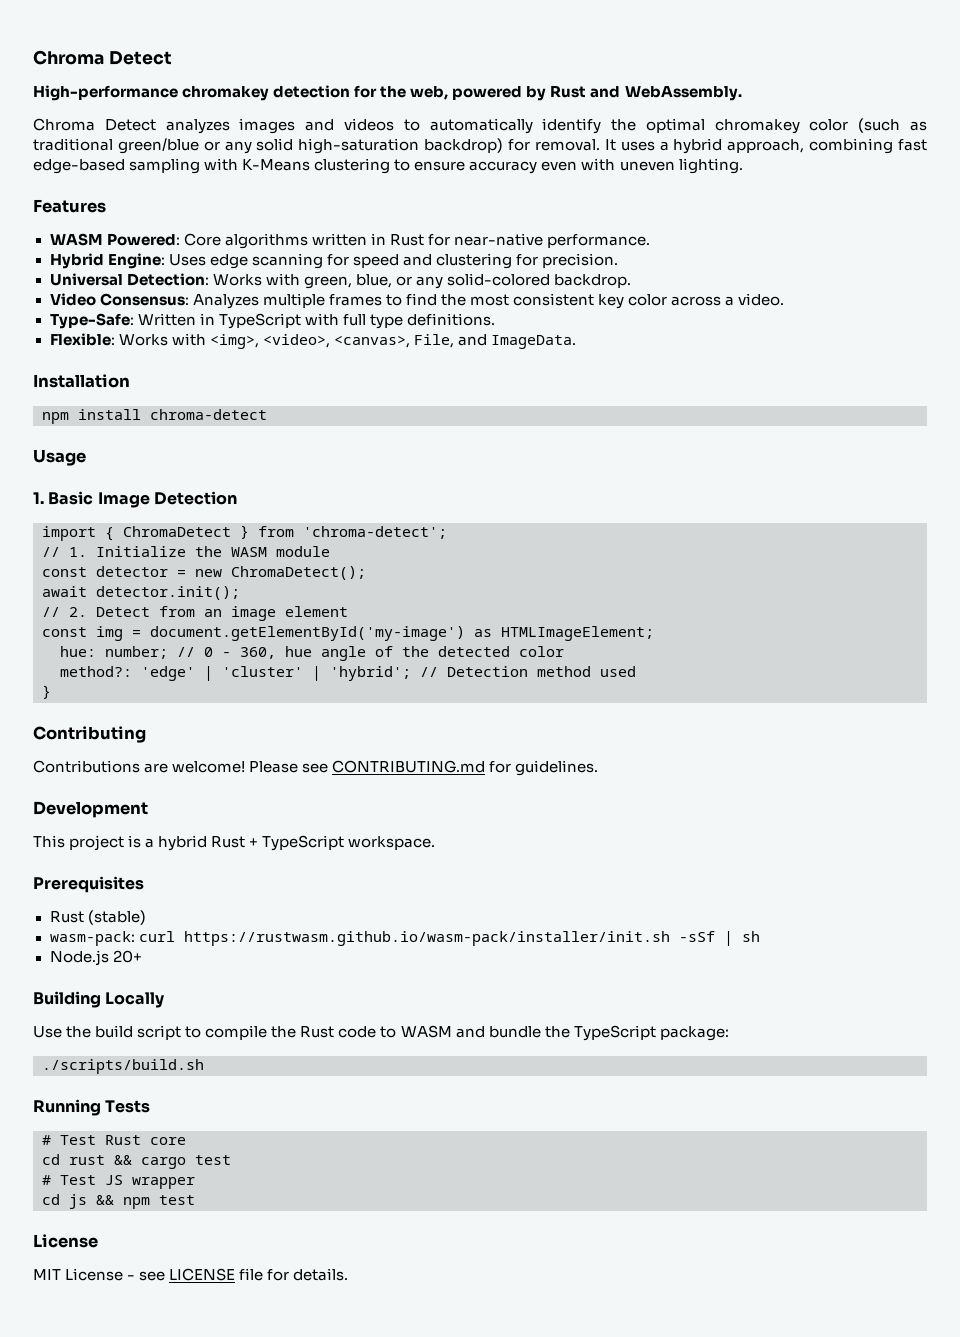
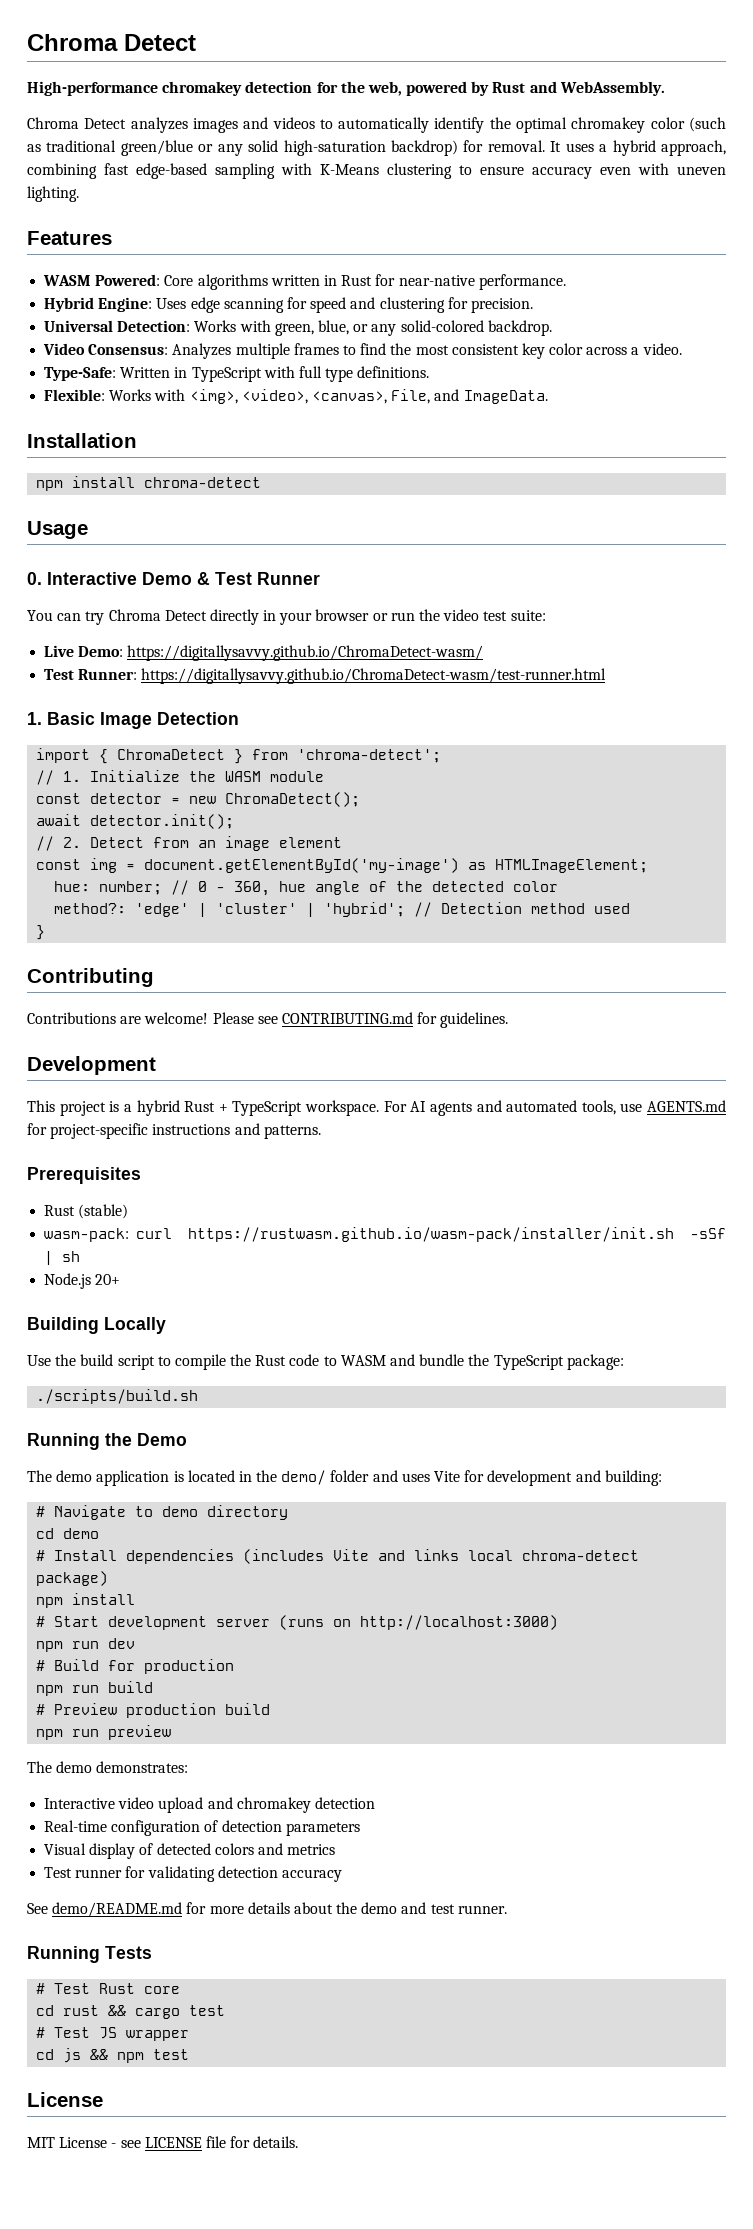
+ 0. Interactive Demo & Test Runner
+ You can try Chroma Detect directly in your browser or run the video test suite:
+ Live Demo: https://digitallysavvy.github.io/ChromaDetect-wasm/
+ Test Runner: https://digitallysavvy.github.io/ChromaDetect-wasm/test-runner.html
+ For AI agents and automated tools, use AGENTS.md for project-specific instructions and patterns.
+ Running the Demo
+ The demo application is located in the demo/ folder and uses Vite for development and building:
+ # Navigate to demo directory
+ cd demo
+ # Install dependencies (includes Vite and links local chroma-detect package)
+ npm install
+ # Start development server (runs on http://localhost:3000)
+ npm run dev
+ # Build for production
+ npm run build
+ # Preview production build
+ npm run preview
+ The demo demonstrates:
+ Interactive video upload and chromakey detection
+ Real-time configuration of detection parameters
+ Visual display of detected colors and metrics
+ Test runner for validating detection accuracy
+ See demo/README.md for more details about the demo and test runner.

